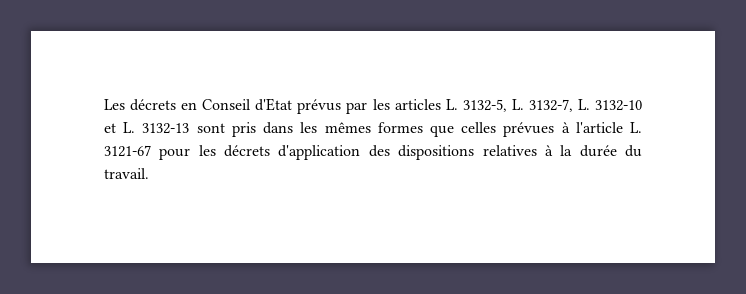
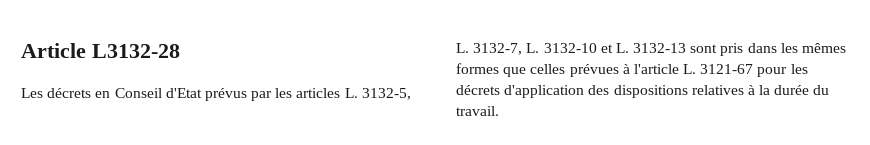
+ Article L3132-28

